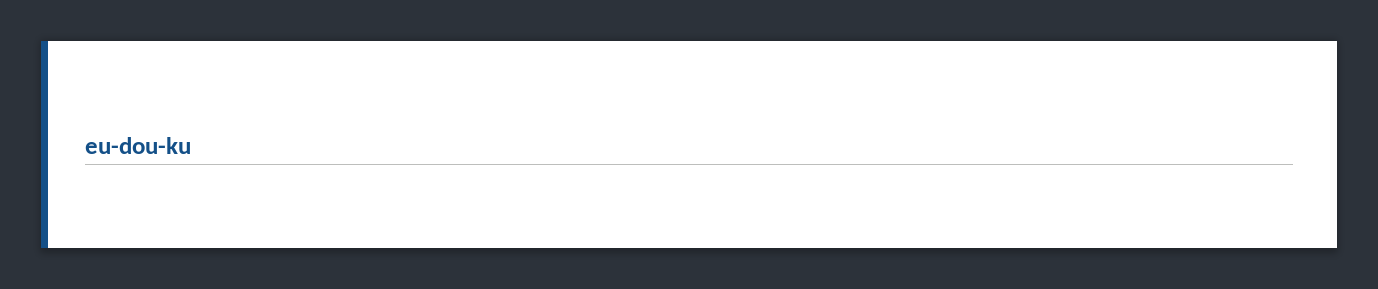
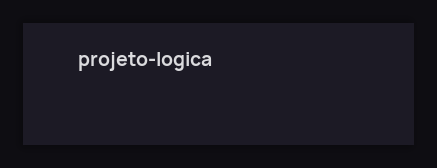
- eu-dou-ku
+ projeto-logica

